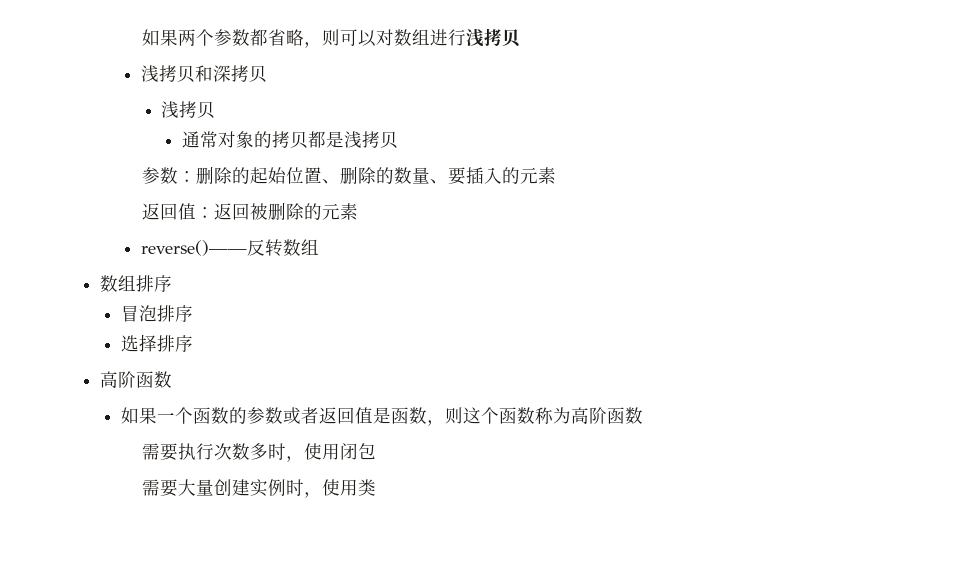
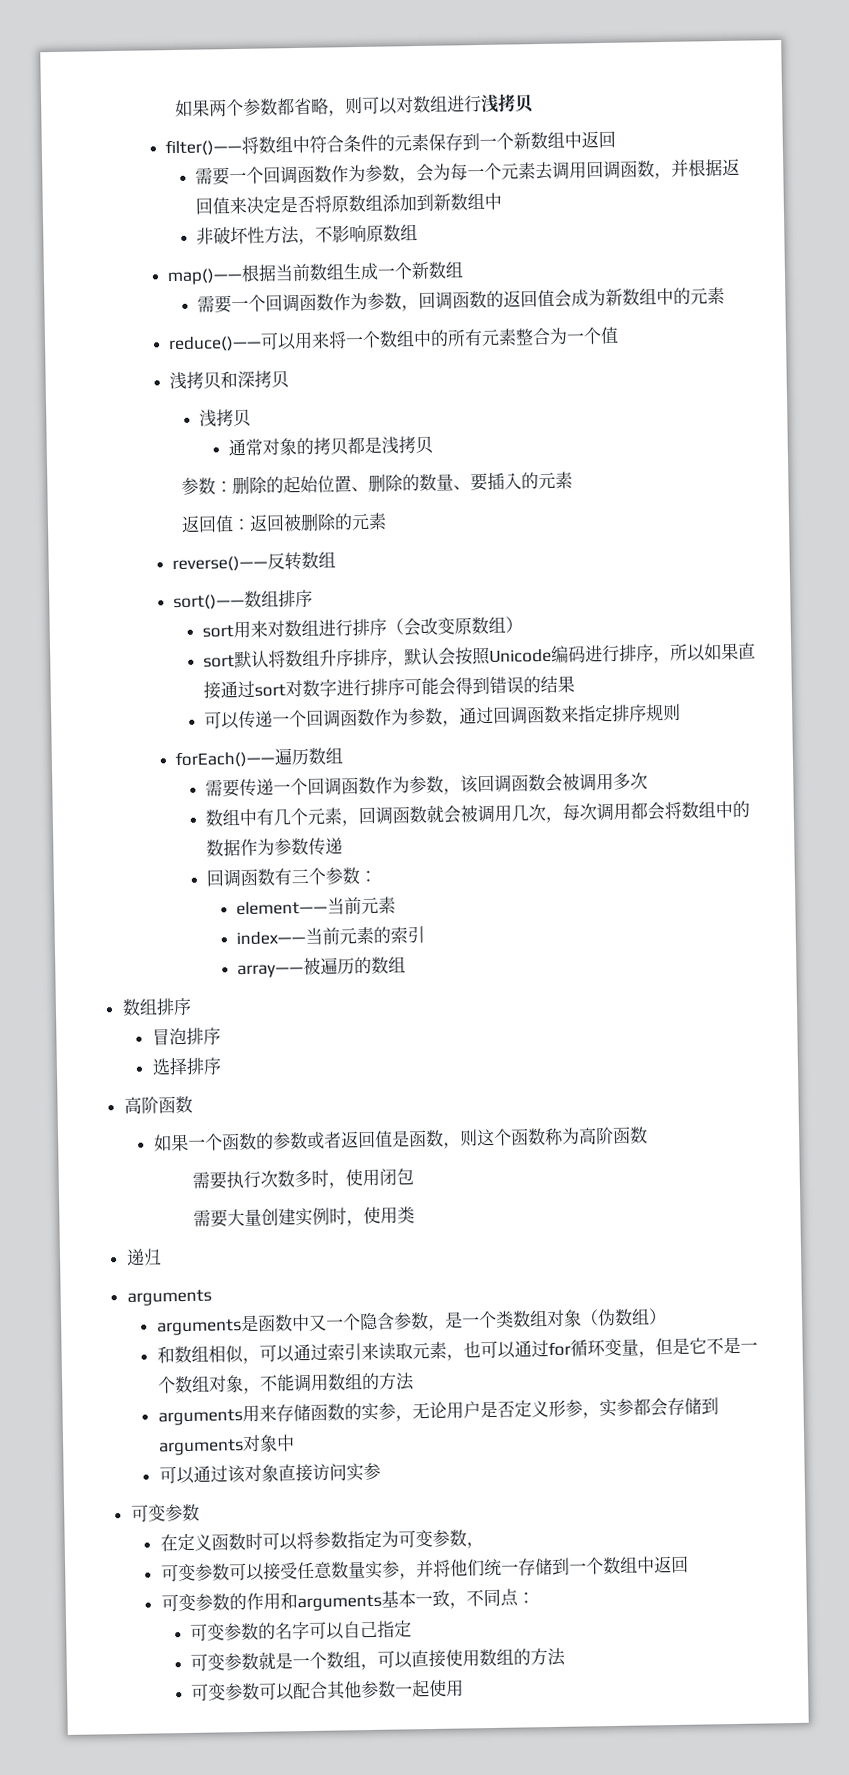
+ filter()——将数组中符合条件的元素保存到一个新数组中返回
+ 需要一个回调函数作为参数，会为每一个元素去调用回调函数，并根据返回值来决定是否将原数组添加到新数组中
+ 非破坏性方法，不影响原数组
+ map()——根据当前数组生成一个新数组
+ 需要一个回调函数作为参数，回调函数的返回值会成为新数组中的元素
+ reduce()——可以用来将一个数组中的所有元素整合为一个值
+ sort()——数组排序
+ sort用来对数组进行排序（会改变原数组）
+ sort默认将数组升序排序，默认会按照Unicode编码进行排序，所以如果直接通过sort对数字进行排序可能会得到错误的结果
+ 可以传递一个回调函数作为参数，通过回调函数来指定排序规则
+ forEach()——遍历数组
+ 需要传递一个回调函数作为参数，该回调函数会被调用多次
+ 数组中有几个元素，回调函数就会被调用几次，每次调用都会将数组中的数据作为参数传递
+ 回调函数有三个参数：
+ element——当前元素
+ index——当前元素的索引
+ array——被遍历的数组
+ 递归
+ arguments
+ arguments是函数中又一个隐含参数，是一个类数组对象（伪数组）
+ 和数组相似，可以通过索引来读取元素，也可以通过for循环变量，但是它不是一个数组对象，不能调用数组的方法
+ arguments用来存储函数的实参，无论用户是否定义形参，实参都会存储到arguments对象中
+ 可以通过该对象直接访问实参
+ 可变参数
+ 在定义函数时可以将参数指定为可变参数，
+ 可变参数可以接受任意数量实参，并将他们统一存储到一个数组中返回
+ 可变参数的作用和arguments基本一致，不同点：
+ 可变参数的名字可以自己指定
+ 可变参数就是一个数组，可以直接使用数组的方法
+ 可变参数可以配合其他参数一起使用

